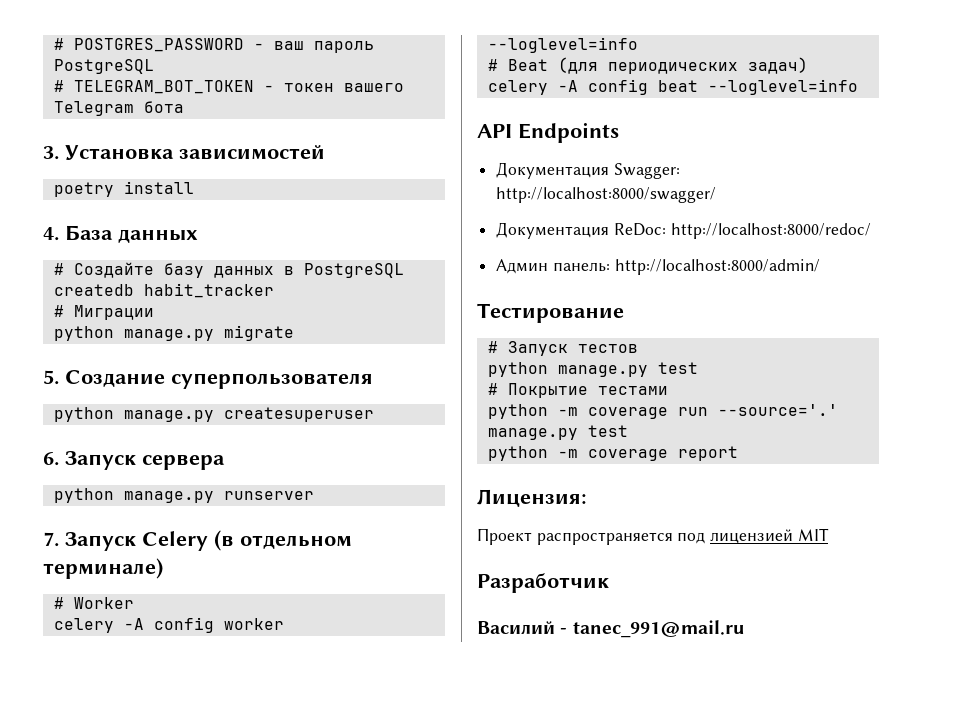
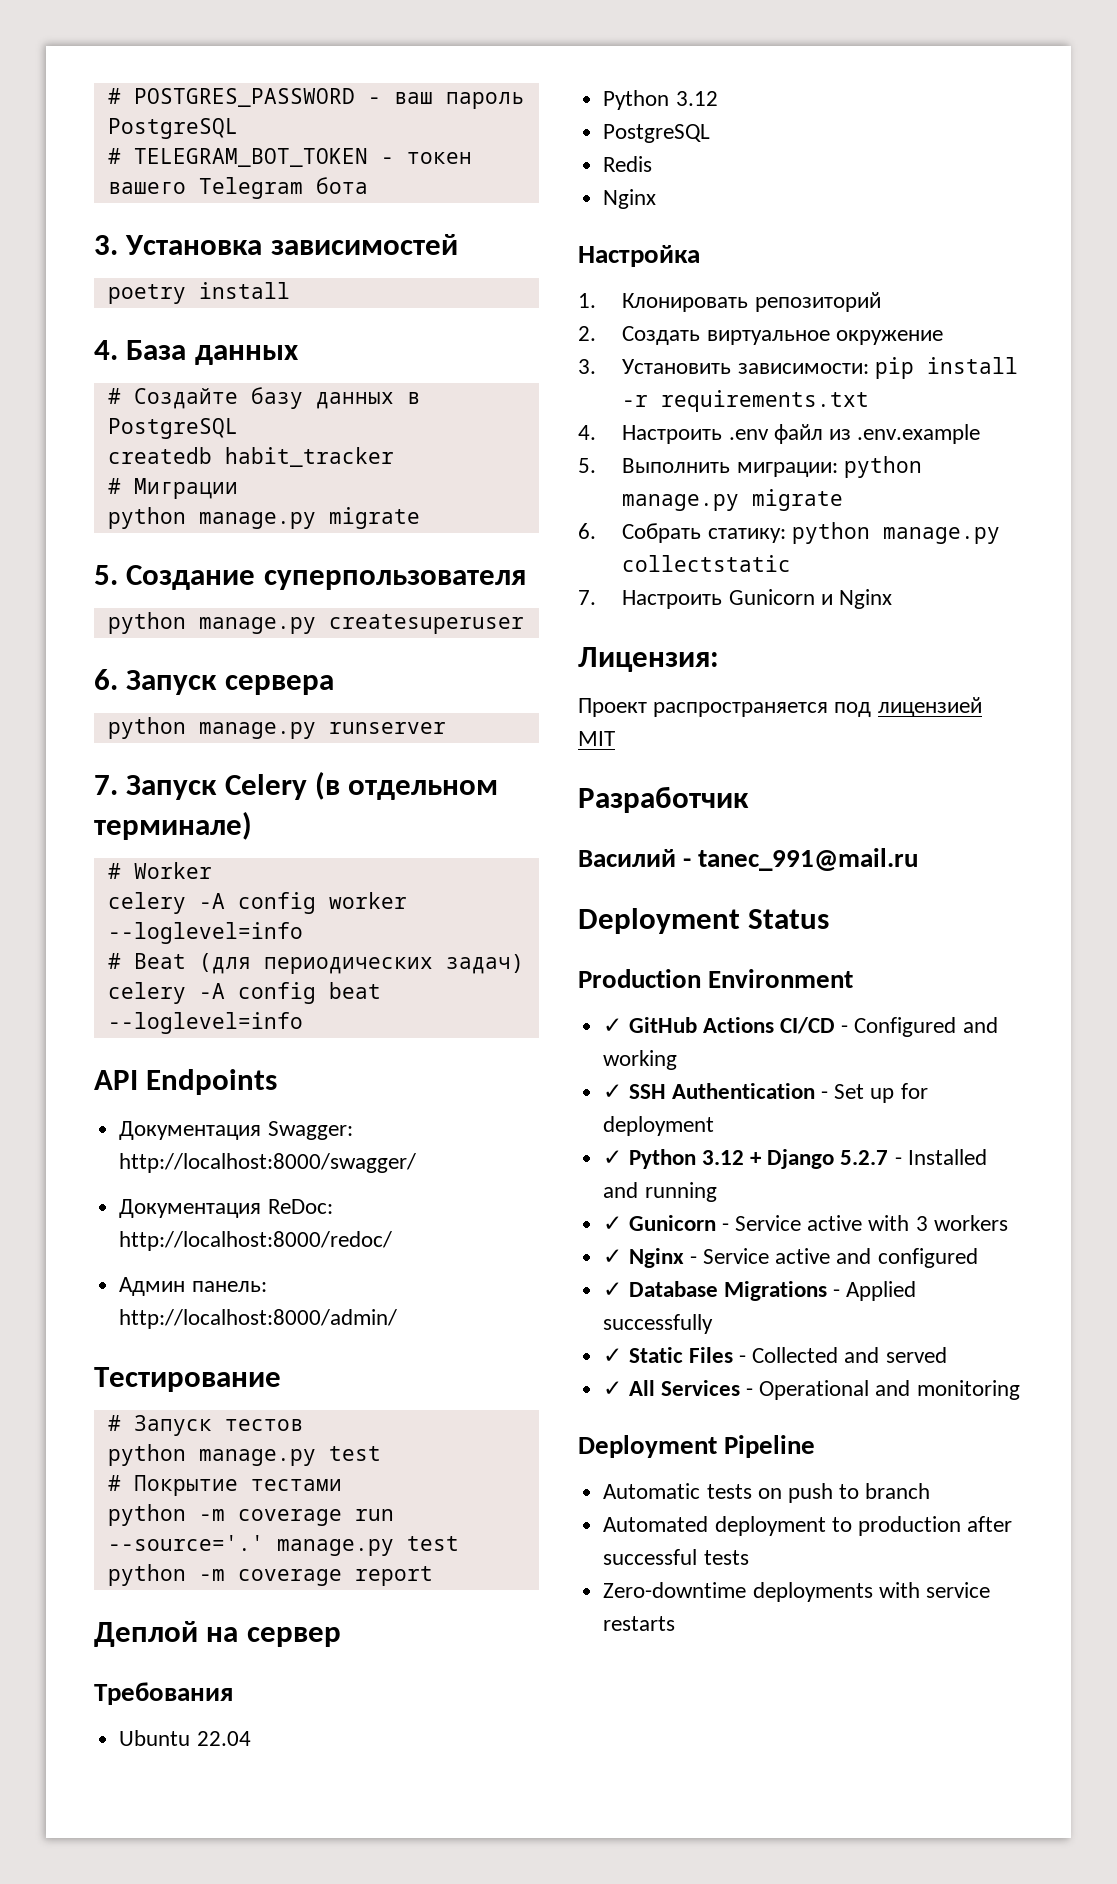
+ Деплой на сервер
+ Требования
+ Ubuntu 22.04
+ Python 3.12
+ PostgreSQL
+ Redis
+ Nginx
+ Настройка
+ 1. Клонировать репозиторий
+ 2. Создать виртуальное окружение
+ 3. Установить зависимости: pip install -r requirements.txt
+ 4. Настроить .env файл из .env.example
+ 5. Выполнить миграции: python manage.py migrate
+ 6. Собрать статику: python manage.py collectstatic
+ 7. Настроить Gunicorn и Nginx
+ Deployment Status
+ Production Environment
+ ✓ GitHub Actions CI/CD - Configured and working
+ ✓ SSH Authentication - Set up for deployment
+ ✓ Python 3.12 + Django 5.2.7 - Installed and running
+ ✓ Gunicorn - Service active with 3 workers
+ ✓ Nginx - Service active and configured
+ ✓ Database Migrations - Applied successfully
+ ✓ Static Files - Collected and served
+ ✓ All Services - Operational and monitoring
+ Deployment Pipeline
+ Automatic tests on push to branch
+ Automated deployment to production after successful tests
+ Zero-downtime deployments with service restarts

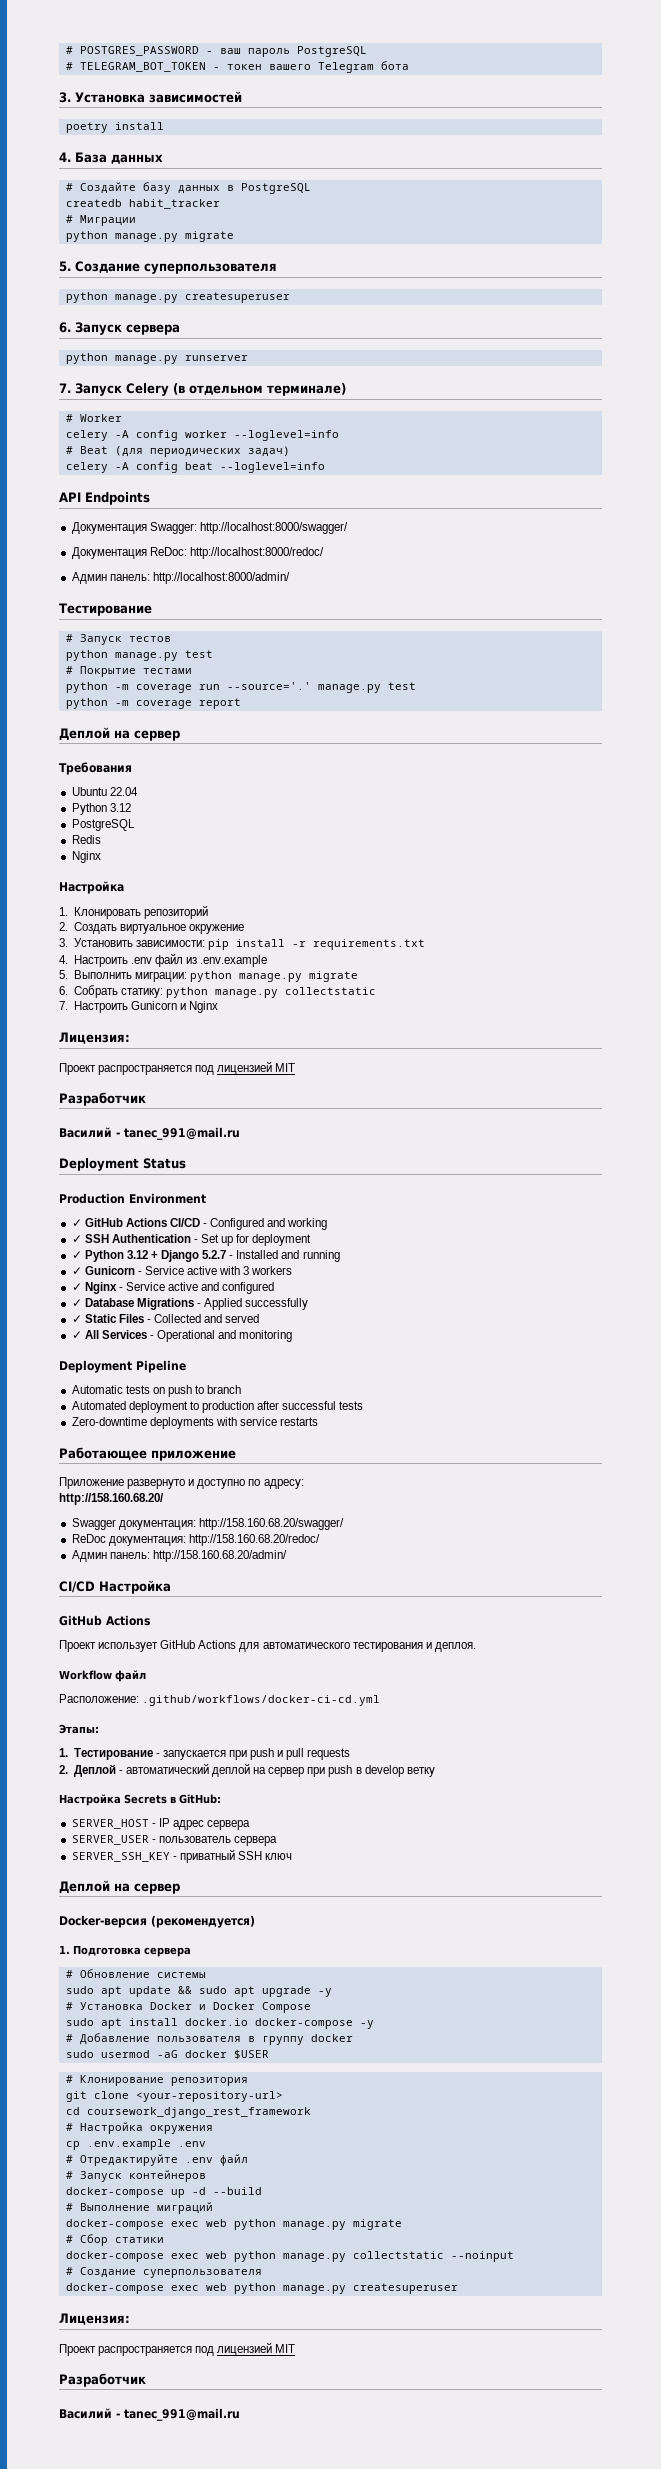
+ Работающее приложение
+ Приложение развернуто и доступно по адресу:
+ http://158.160.68.20/
+ Swagger документация: http://158.160.68.20/swagger/
+ ReDoc документация: http://158.160.68.20/redoc/
+ Админ панель: http://158.160.68.20/admin/
+ CI/CD Настройка
+ GitHub Actions
+ Проект использует GitHub Actions для автоматического тестирования и деплоя.
+ Workflow файл
+ Расположение: .github/workflows/docker-ci-cd.yml
+ Этапы:
+ 1. Тестирование - запускается при push и pull requests
+ 2. Деплой - автоматический деплой на сервер при push в develop ветку
+ Настройка Secrets в GitHub:
+ SERVER_HOST - IP адрес сервера
+ SERVER_USER - пользователь сервера
+ SERVER_SSH_KEY - приватный SSH ключ
+ Деплой на сервер
+ Docker-версия (рекомендуется)
+ 1. Подготовка сервера
+ # Обновление системы
+ sudo apt update && sudo apt upgrade -y
+ # Установка Docker и Docker Compose
+ sudo apt install docker.io docker-compose -y
+ # Добавление пользователя в группу docker
+ sudo usermod -aG docker $USER
+ # Клонирование репозитория
+ git clone <your-repository-url>
+ cd coursework_django_rest_framework
+ # Настройка окружения
+ cp .env.example .env
+ # Отредактируйте .env файл
+ # Запуск контейнеров
+ docker-compose up -d --build
+ # Выполнение миграций
+ docker-compose exec web python manage.py migrate
+ # Сбор статики
+ docker-compose exec web python manage.py collectstatic --noinput
+ # Создание суперпользователя
+ docker-compose exec web python manage.py createsuperuser
+ Лицензия:
+ Проект распространяется под лицензией MIT
+ Разработчик
+ Василий - tanec_991@mail.ru

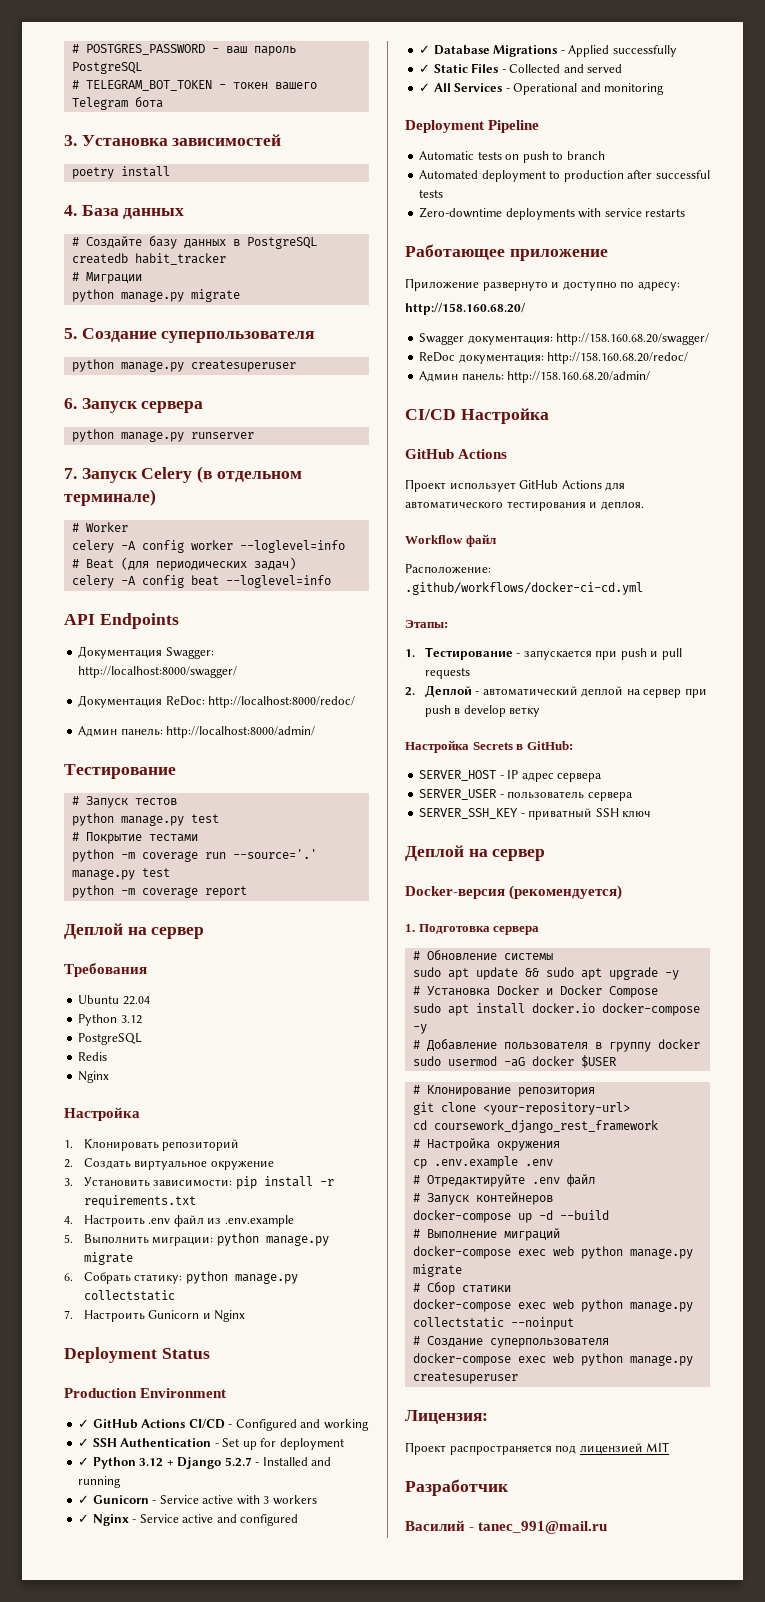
  7. Настроить Gunicorn и Nginx
- Лицензия:
- Проект распространяется под лицензией MIT
- Разработчик
- Василий - tanec_991@mail.ru

